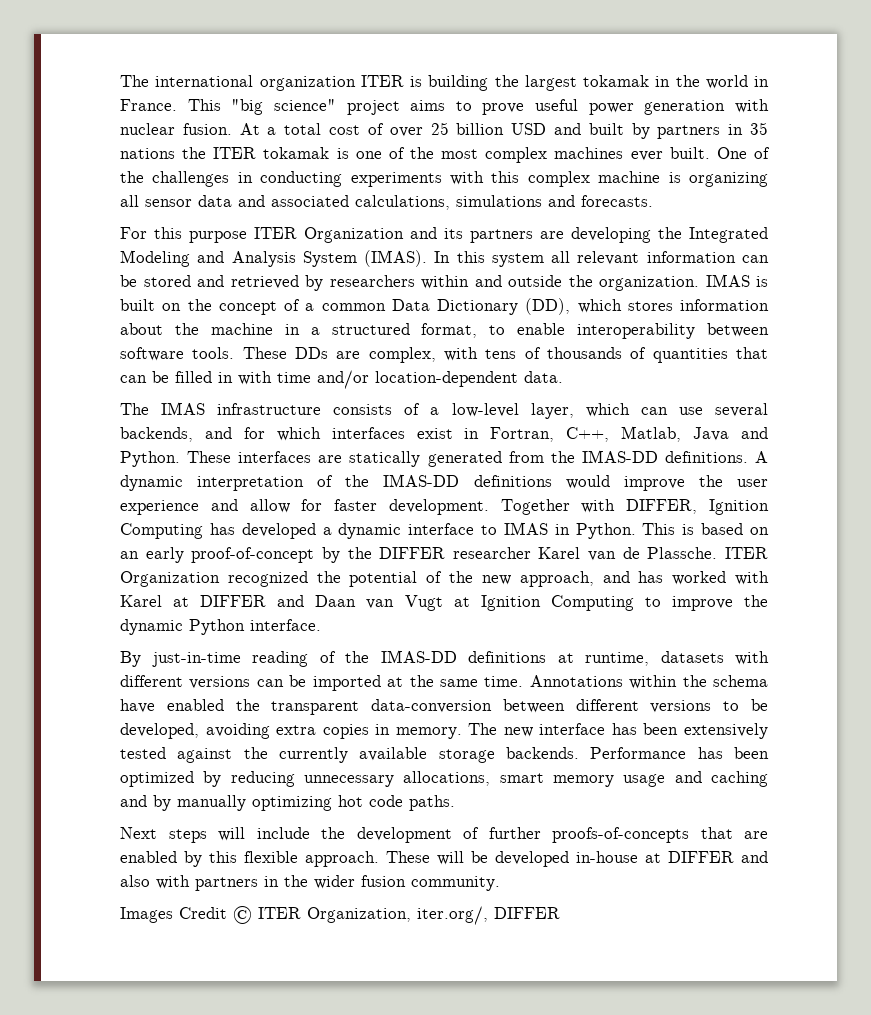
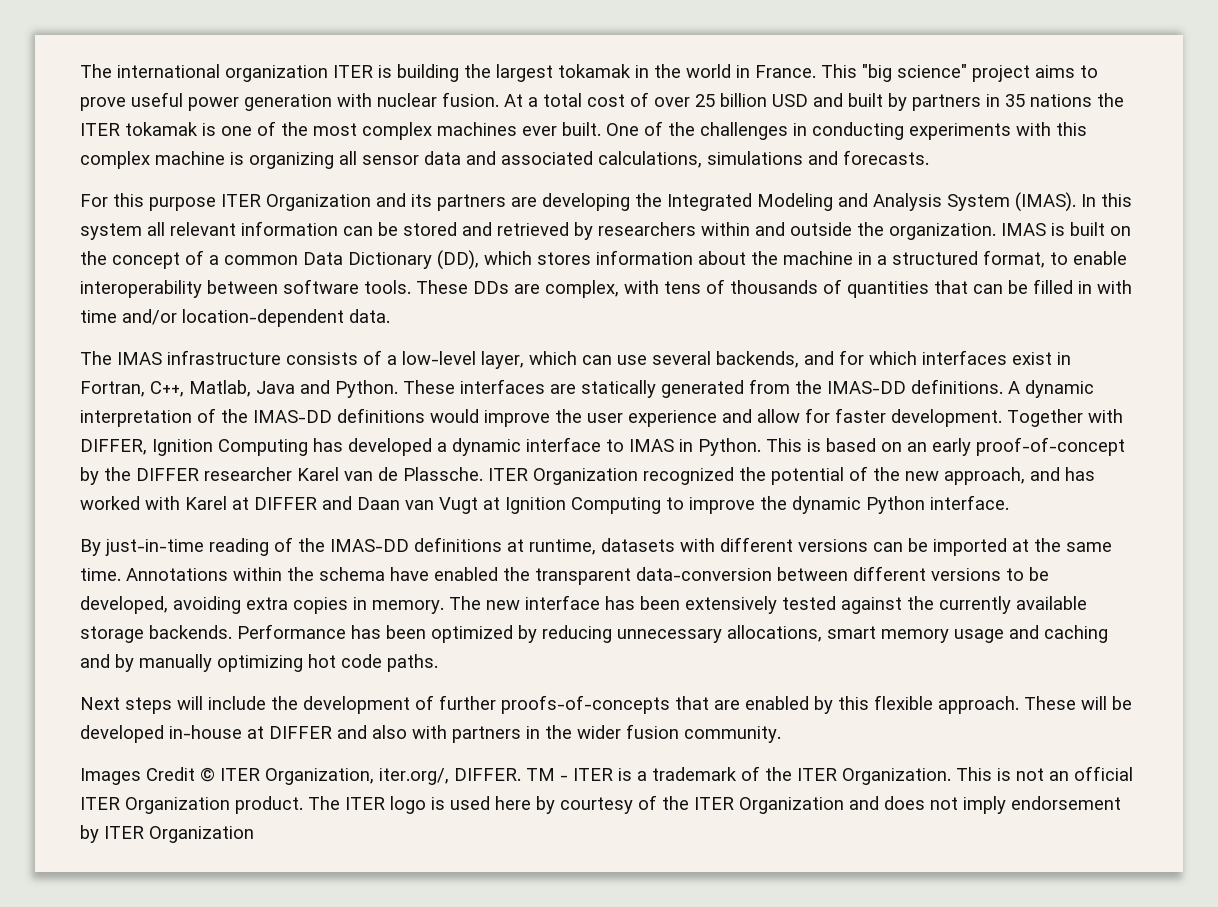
- Images Credit © ITER Organization, iter.org/, DIFFER
+ Images Credit © ITER Organization, iter.org/, DIFFER. TM - ITER is a trademark of the ITER Organization. This is not an official ITER Organization product. The ITER logo is used here by courtesy of the ITER Organization and does not imply endorsement by ITER Organization

